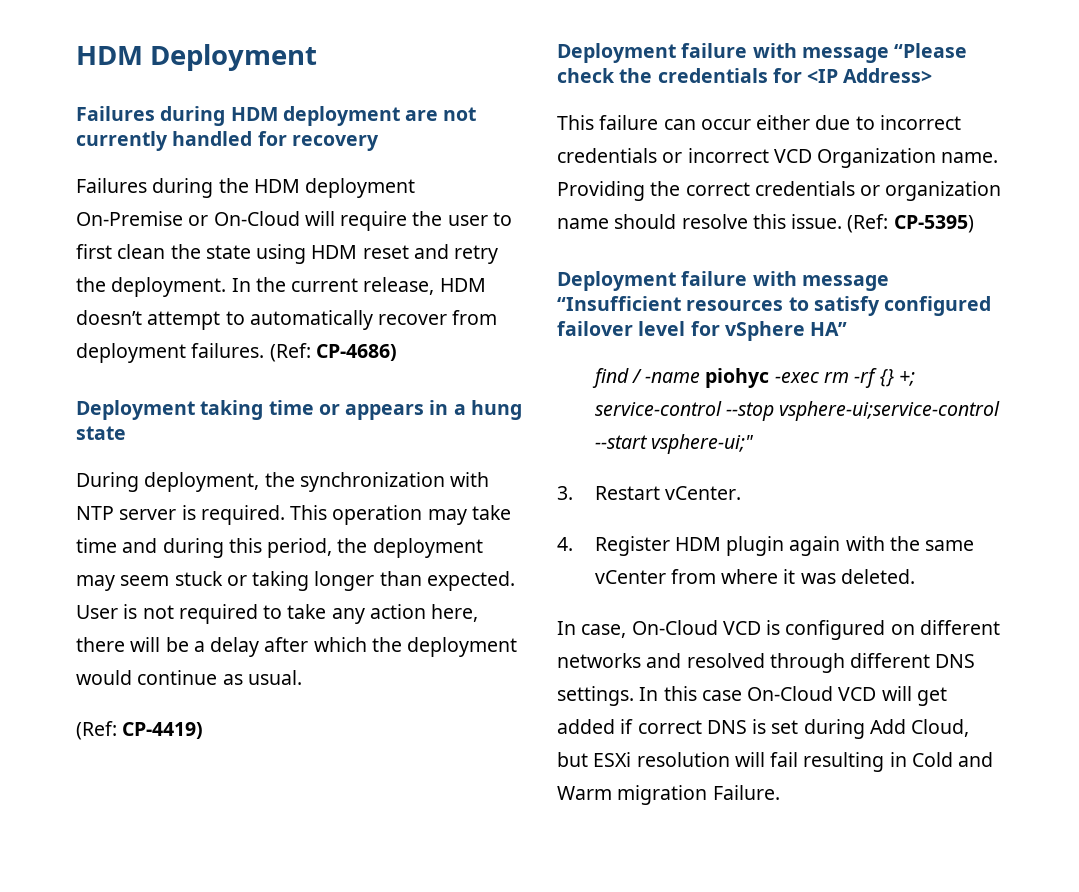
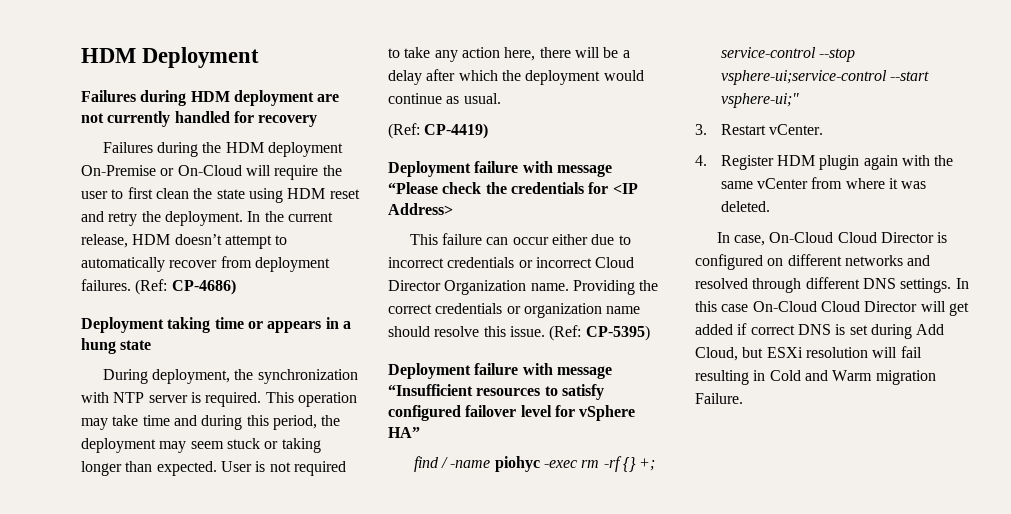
- This failure can occur either due to incorrect credentials or incorrect VCD Organization name.
+ This failure can occur either due to incorrect credentials or incorrect Cloud Director Organization name.
- In case, On-Cloud VCD is configured on different networks and resolved through different DNS settings.
+ In case, On-Cloud Cloud Director is configured on different networks and resolved through different DNS settings.
- In this case On-Cloud VCD will get added if correct DNS is set during Add Cloud, but ESXi resolution will fail resulting in Cold and Warm migration Failure.
+ In this case On-Cloud Cloud Director will get added if correct DNS is set during Add Cloud, but ESXi resolution will fail resulting in Cold and Warm migration Failure.

